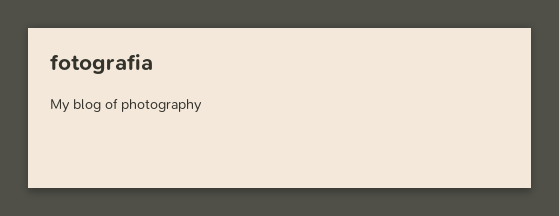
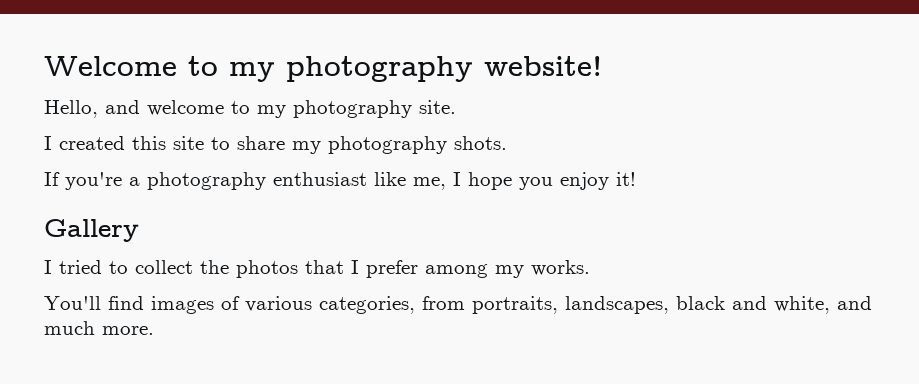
- fotografia
- My blog of photography
+ Welcome to my photography website!
+ Hello, and welcome to my photography site.
+ I created this site to share my photography shots.
+ If you're a photography enthusiast like me, I hope you enjoy it!
+ Gallery
+ I tried to collect the photos that I prefer among my works.
+ You'll find images of various categories, from portraits, landscapes, black and white, and much more.

